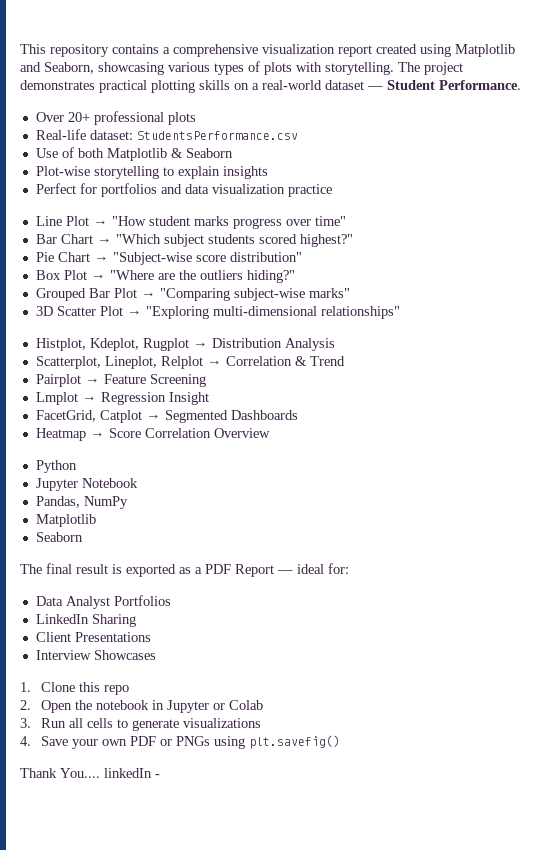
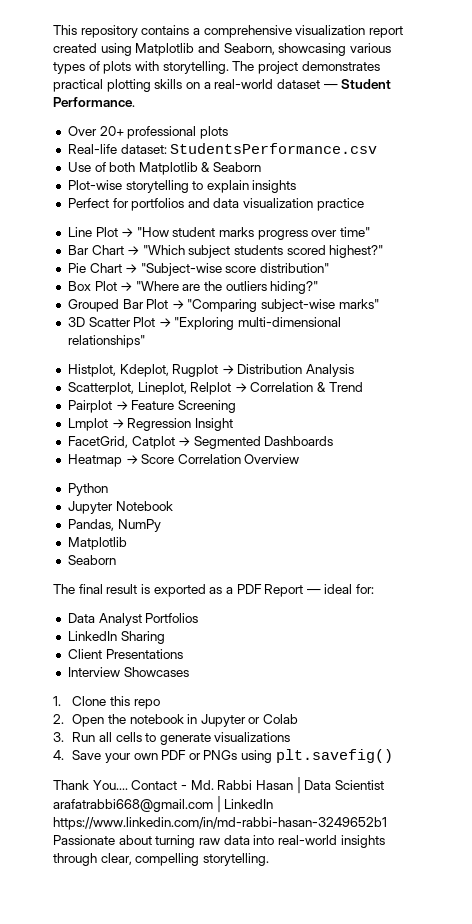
- Thank You.... linkedIn -
+ Thank You.... Contact - Md. Rabbi Hasan | Data Scientist arafatrabbi668@gmail.com | LinkedIn https://www.linkedin.com/in/md-rabbi-hasan-3249652b1 Passionate about turning raw data into real-world insights through clear, compelling storytelling.

